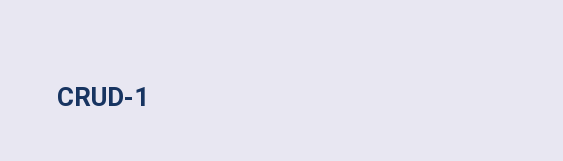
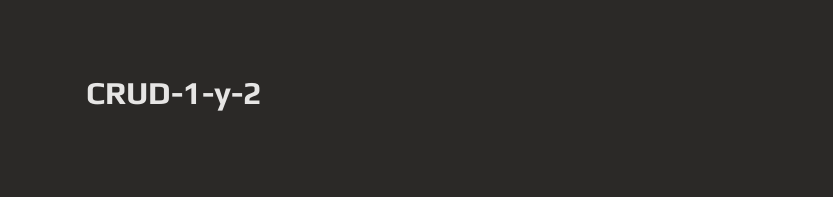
- CRUD-1
+ CRUD-1-y-2

